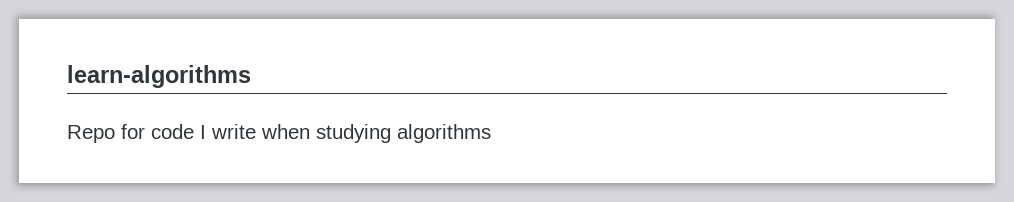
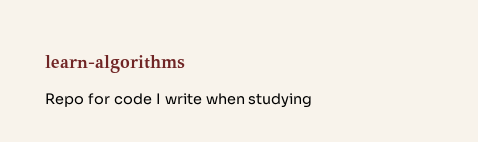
- Repo for code I write when studying algorithms
+ Repo for code I write when studying

